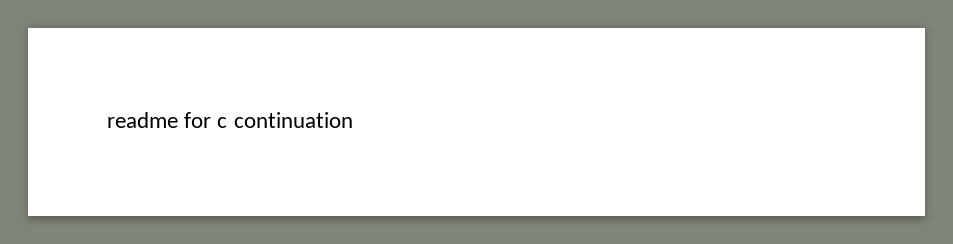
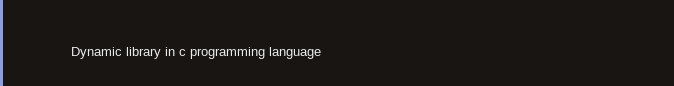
- readme for c continuation
+ Dynamic library in c programming language

